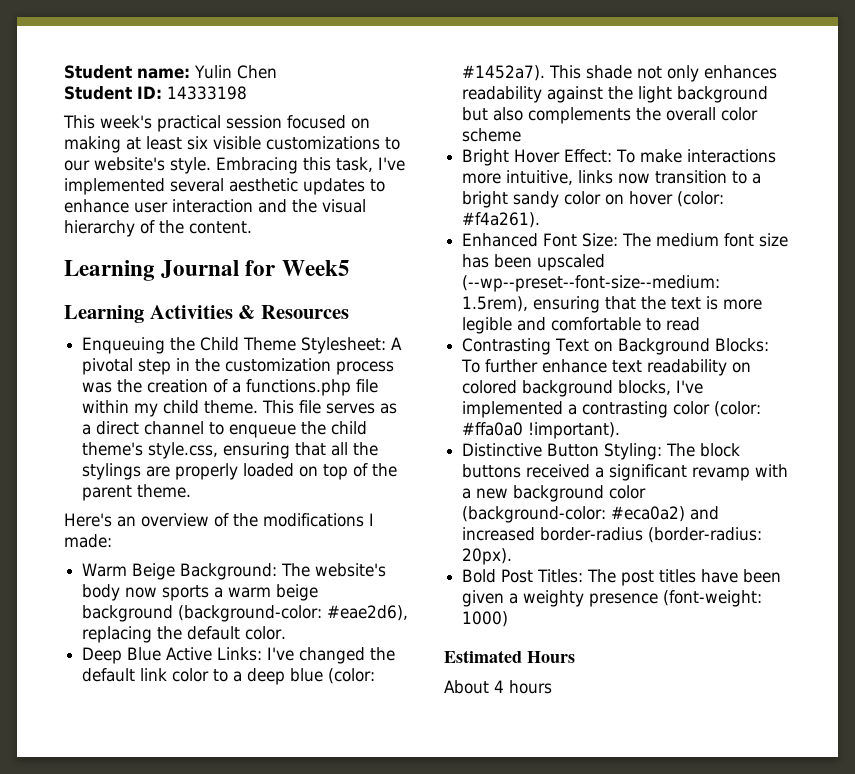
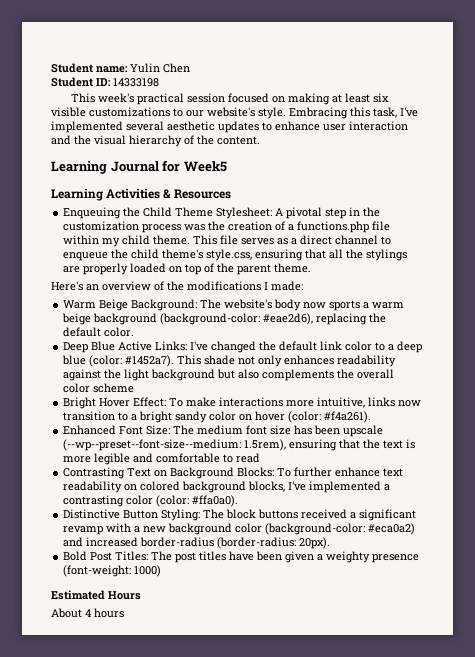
- Enhanced Font Size: The medium font size has been upscaled (--wp--preset--font-size--medium: 1.5rem), ensuring that the text is more legible and comfortable to read
+ Enhanced Font Size: The medium font size has been upscale (--wp--preset--font-size--medium: 1.5rem), ensuring that the text is more legible and comfortable to read
- Contrasting Text on Background Blocks: To further enhance text readability on colored background blocks, I've implemented a contrasting color (color: #ffa0a0 !important).
+ Contrasting Text on Background Blocks: To further enhance text readability on colored background blocks, I've implemented a contrasting color (color: #ffa0a0).

